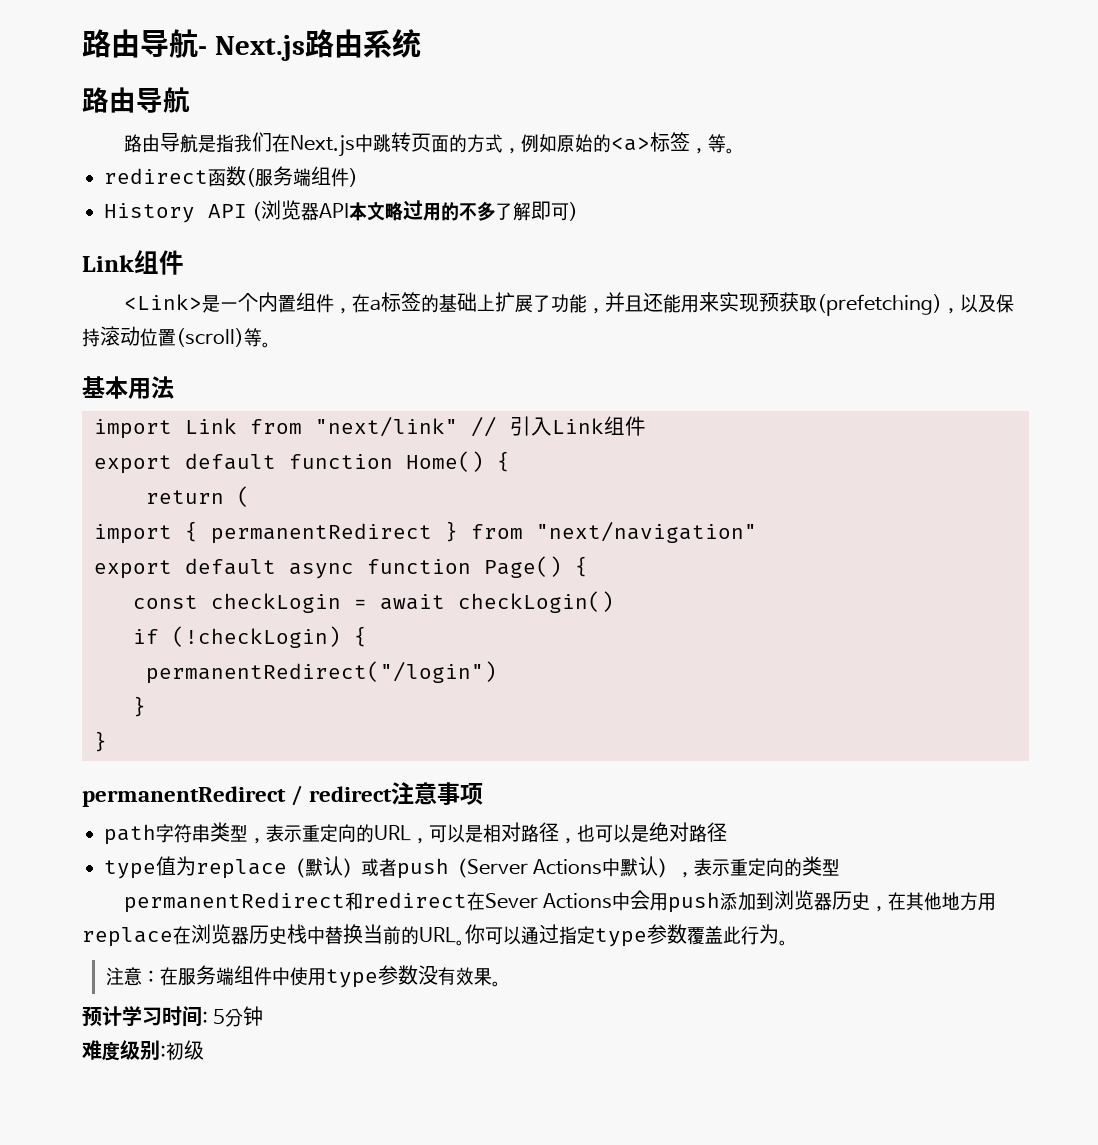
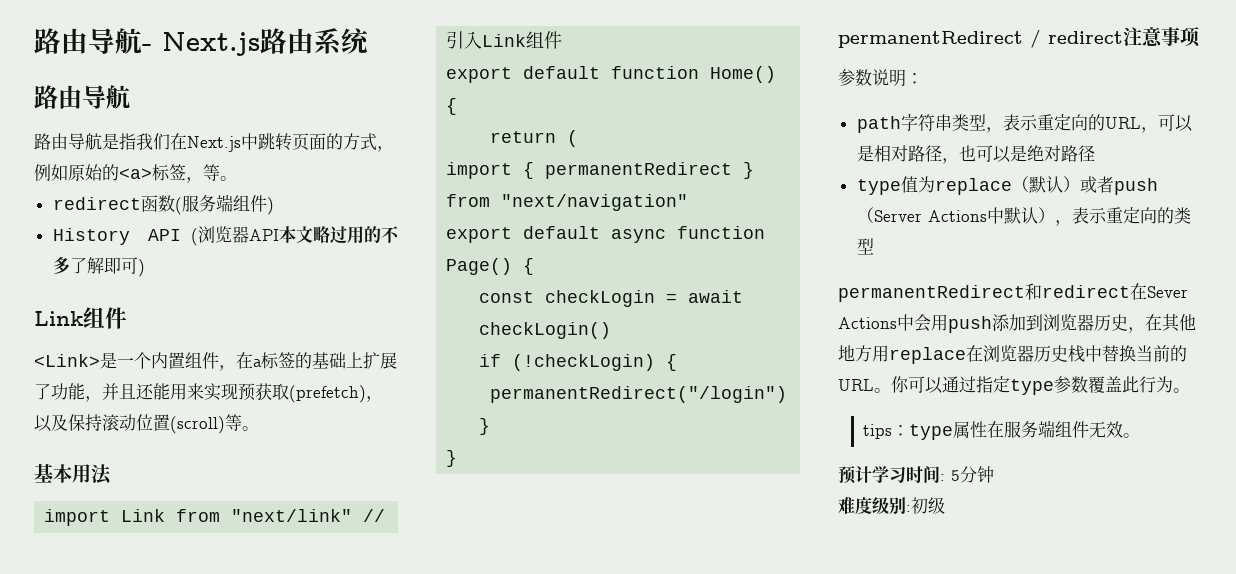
- <Link>是一个内置组件，在a标签的基础上扩展了功能，并且还能用来实现预获取(prefetching)，以及保持滚动位置(scroll)等。
+ <Link>是一个内置组件，在a标签的基础上扩展了功能，并且还能用来实现预获取(prefetch)，以及保持滚动位置(scroll)等。
+ 参数说明：
- 注意：在服务端组件中使用type参数没有效果。
+ tips：type属性在服务端组件无效。

